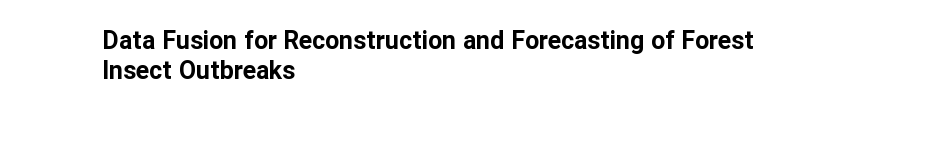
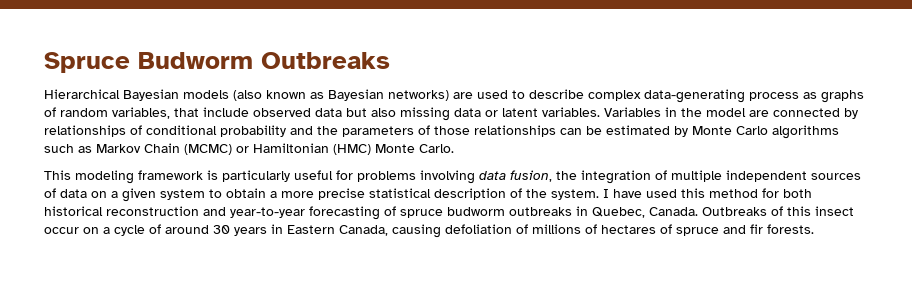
- Data Fusion for Reconstruction and Forecasting of Forest Insect Outbreaks
+ Spruce Budworm Outbreaks
+ Hierarchical Bayesian models (also known as Bayesian networks) are used to describe complex data-generating process as graphs of random variables, that include observed data but also missing data or latent variables. Variables in the model are connected by relationships of conditional probability and the parameters of those relationships can be estimated by Monte Carlo algorithms such as Markov Chain (MCMC) or Hamiltonian (HMC) Monte Carlo.
+ This modeling framework is particularly useful for problems involving data fusion, the integration of multiple independent sources of data on a given system to obtain a more precise statistical description of the system. I have used this method for both historical reconstruction and year-to-year forecasting of spruce budworm outbreaks in Quebec, Canada. Outbreaks of this insect occur on a cycle of around 30 years in Eastern Canada, causing defoliation of millions of hectares of spruce and fir forests.

